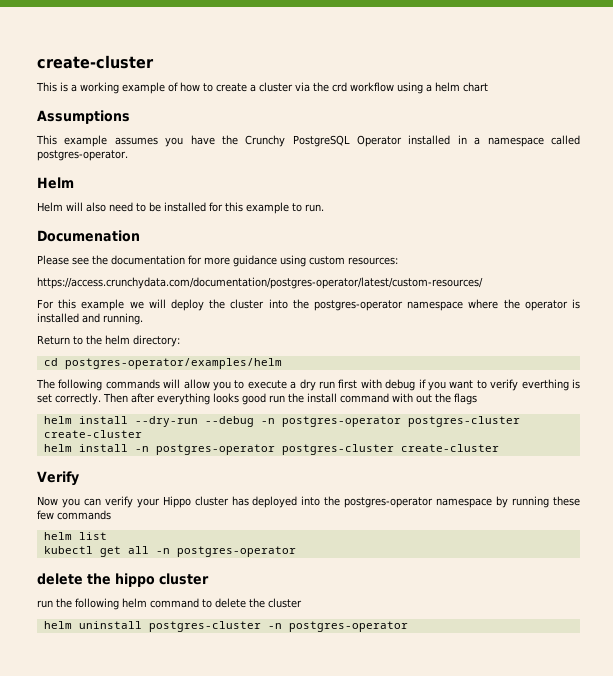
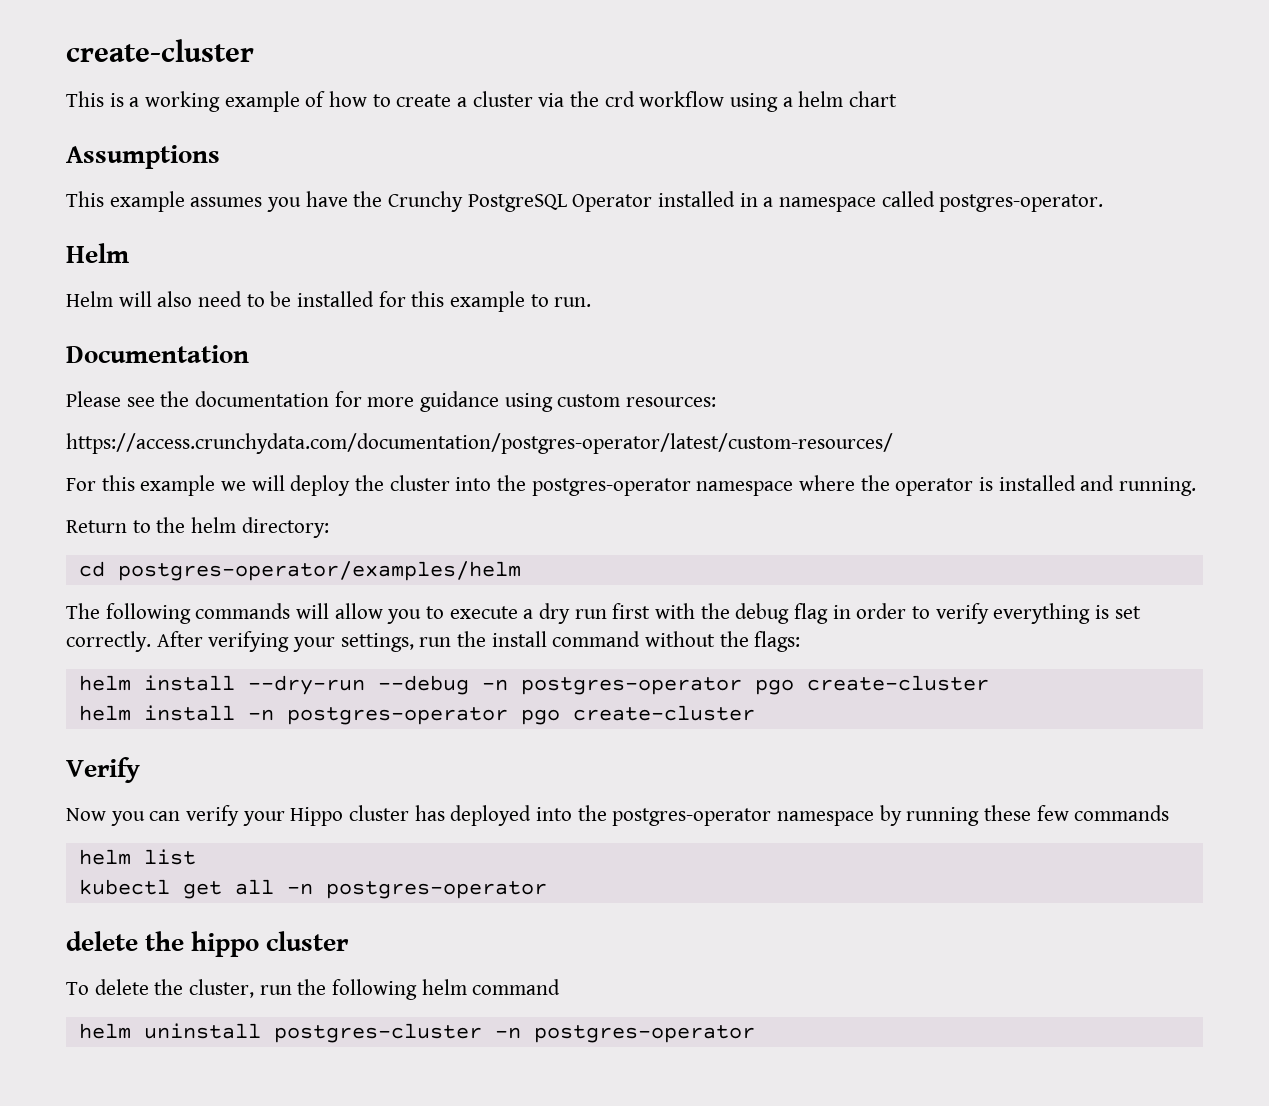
- Documenation
+ Documentation
- The following commands will allow you to execute a dry run first with debug if you want to verify everthing is set correctly.
+ The following commands will allow you to execute a dry run first with the debug flag in order to verify everything is set correctly.
- Then after everything looks good run the install command with out the flags
+ After verifying your settings, run the install command without the flags:
- helm install --dry-run --debug -n postgres-operator postgres-cluster create-cluster
+ helm install --dry-run --debug -n postgres-operator pgo create-cluster
- helm install -n postgres-operator postgres-cluster create-cluster
+ helm install -n postgres-operator pgo create-cluster
- run the following helm command to delete the cluster
+ To delete the cluster, run the following helm command

